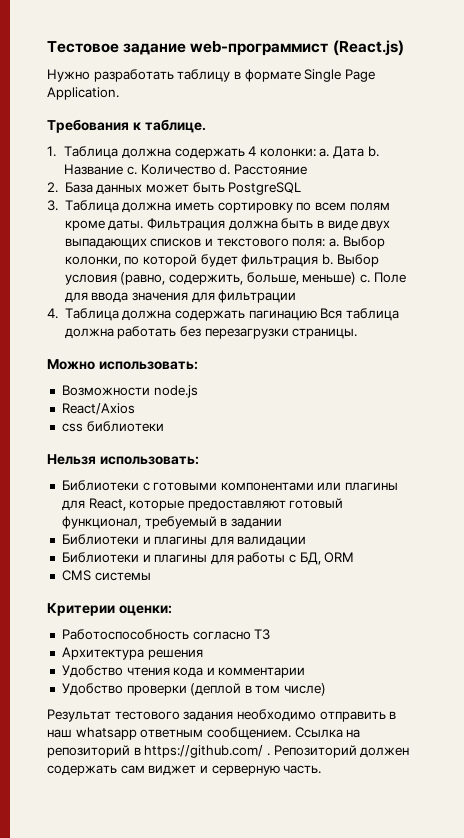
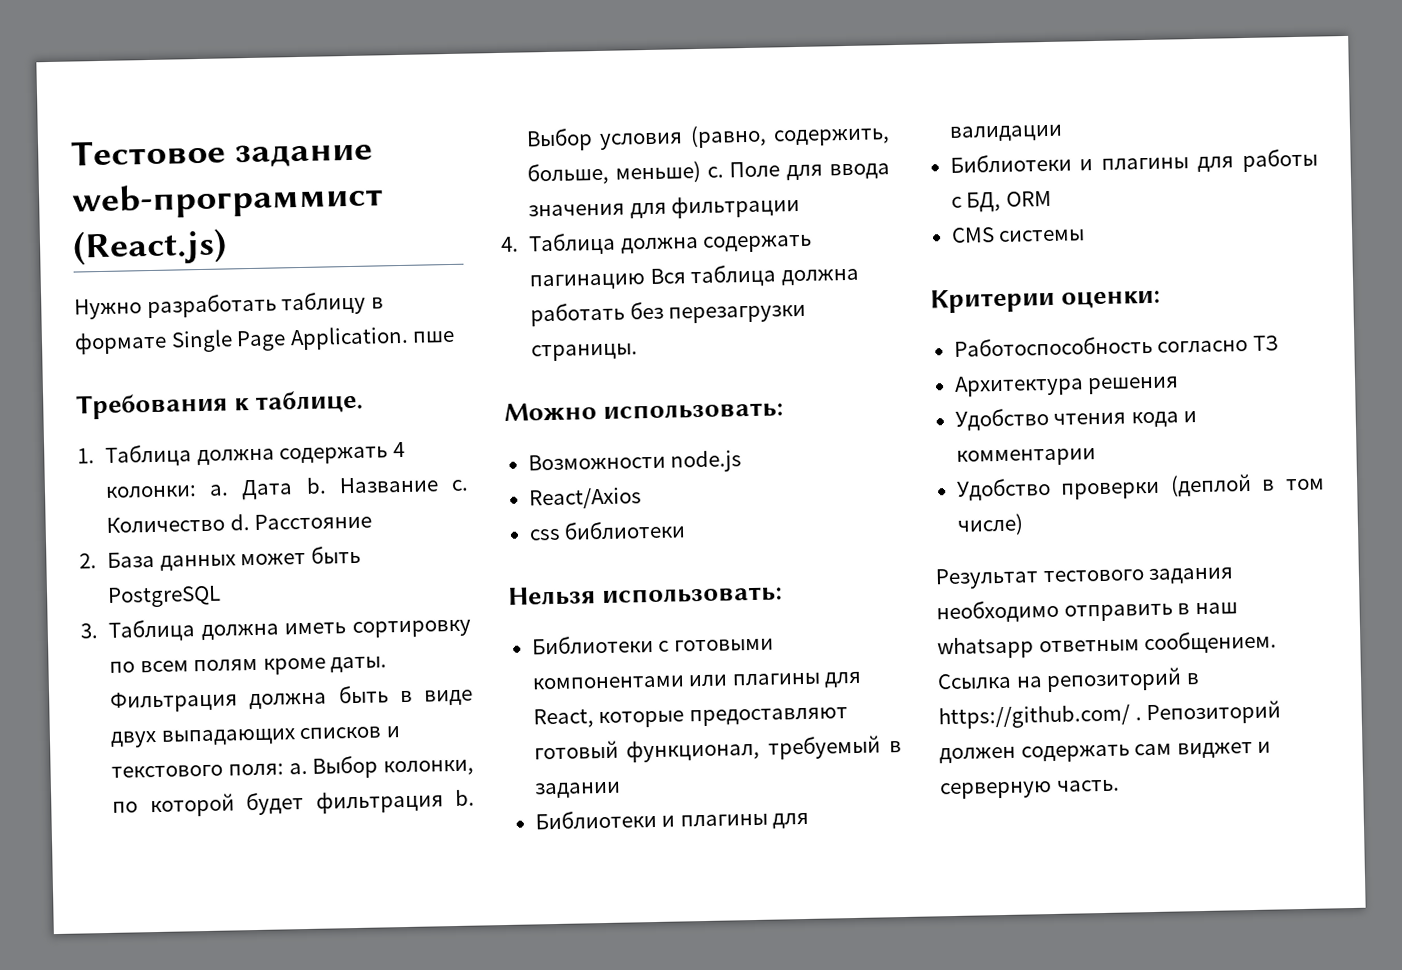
- Нужно разработать таблицу в формате Single Page Application.
+ Нужно разработать таблицу в формате Single Page Application. пше

